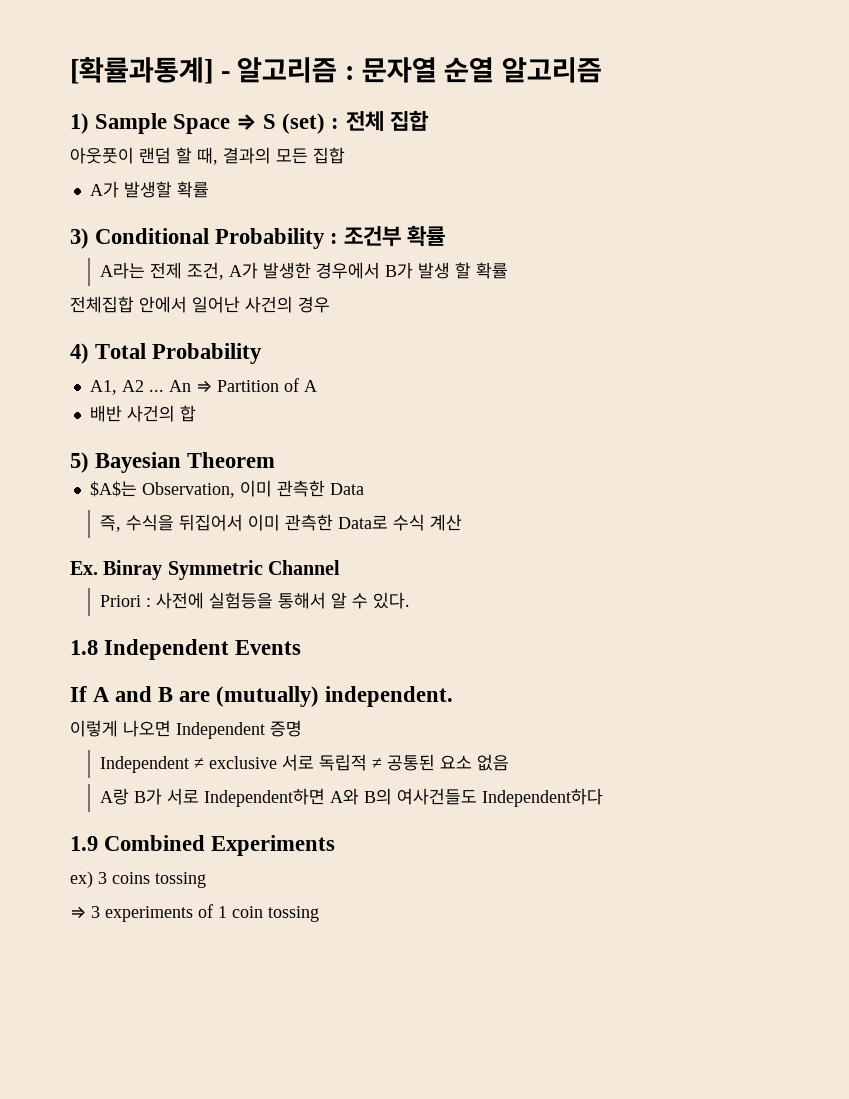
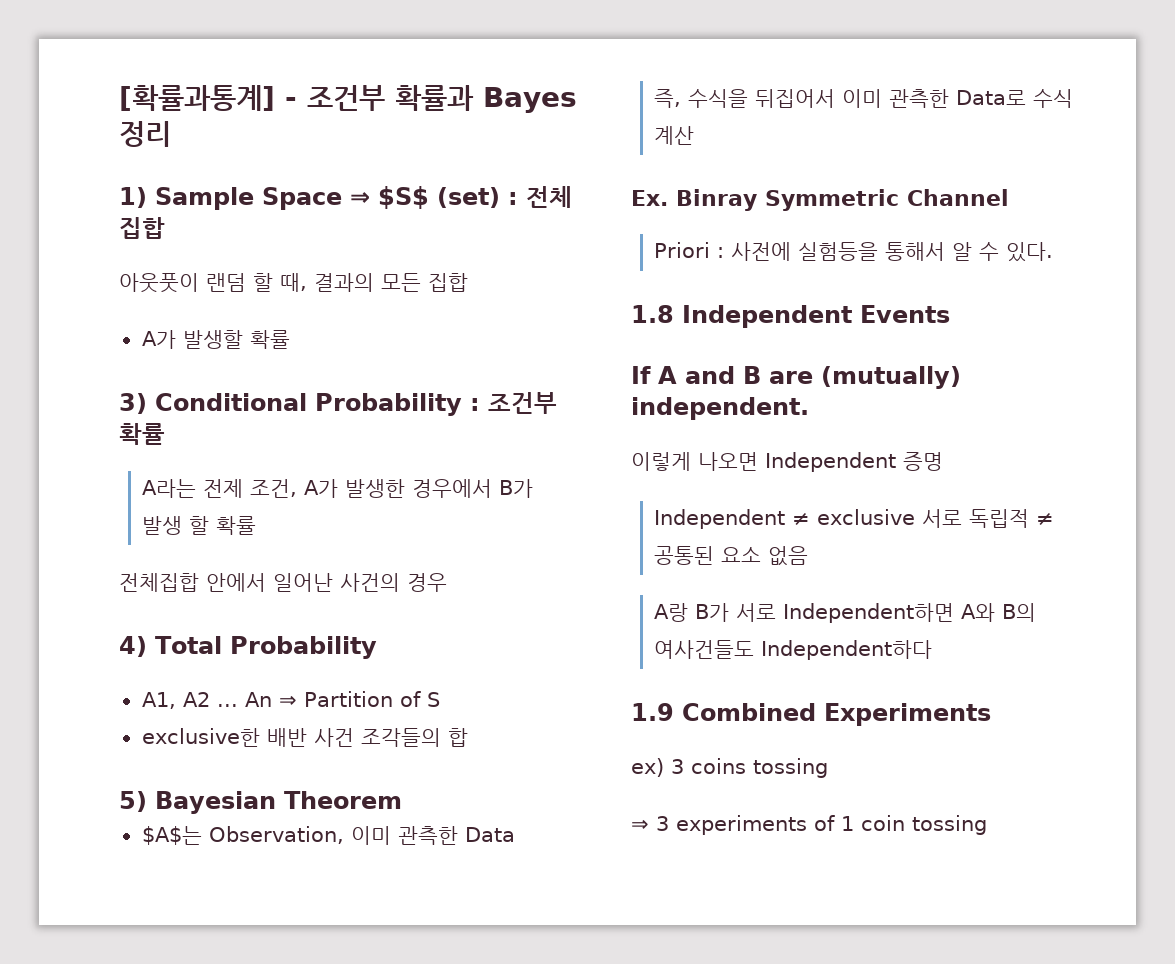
- [확률과통계] - 알고리즘 : 문자열 순열 알고리즘
+ [확률과통계] - 조건부 확률과 Bayes 정리
- 1) Sample Space ⇒ S (set) : 전체 집합
+ 1) Sample Space ⇒ $S$ (set) : 전체 집합
- An ⇒ Partition of A
- 배반 사건의 합
+ An ⇒ Partition of S
+ exclusive한 배반 사건 조각들의 합

